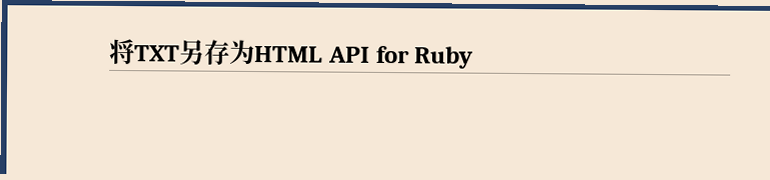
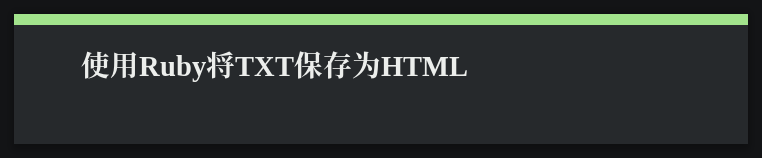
- 将TXT另存为HTML API for Ruby
+ 使用Ruby将TXT保存为HTML

